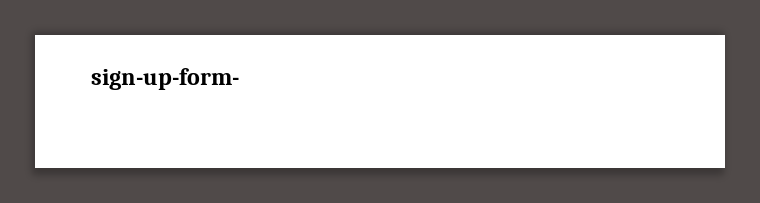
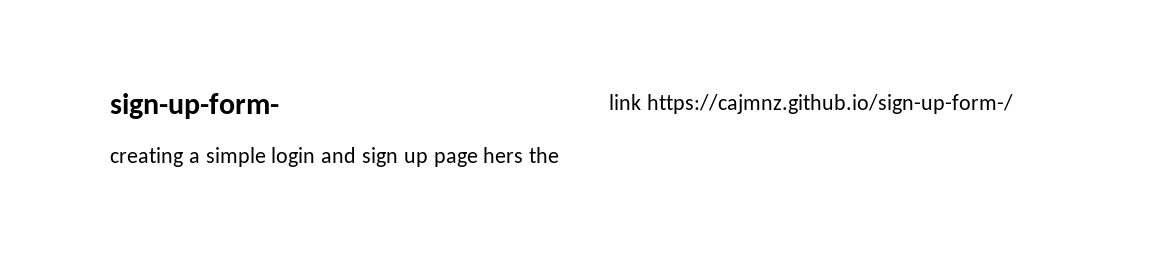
+ creating a simple login and sign up page hers the link https://cajmnz.github.io/sign-up-form-/

